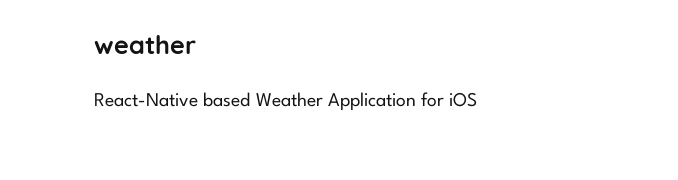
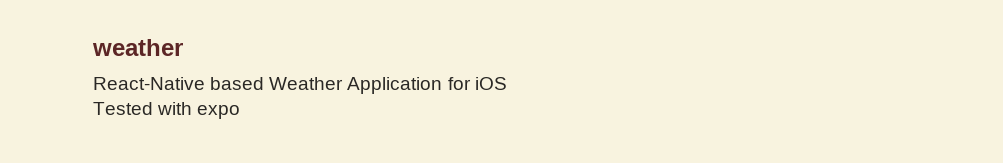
+ Tested with expo

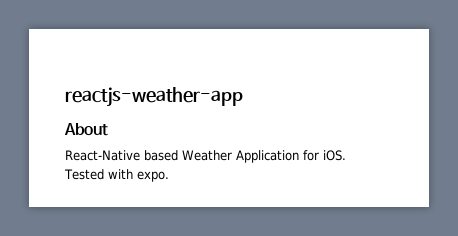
- weather
+ reactjs-weather-app
+ About
- React-Native based Weather Application for iOS
+ React-Native based Weather Application for iOS.
- Tested with expo
+ Tested with expo.

